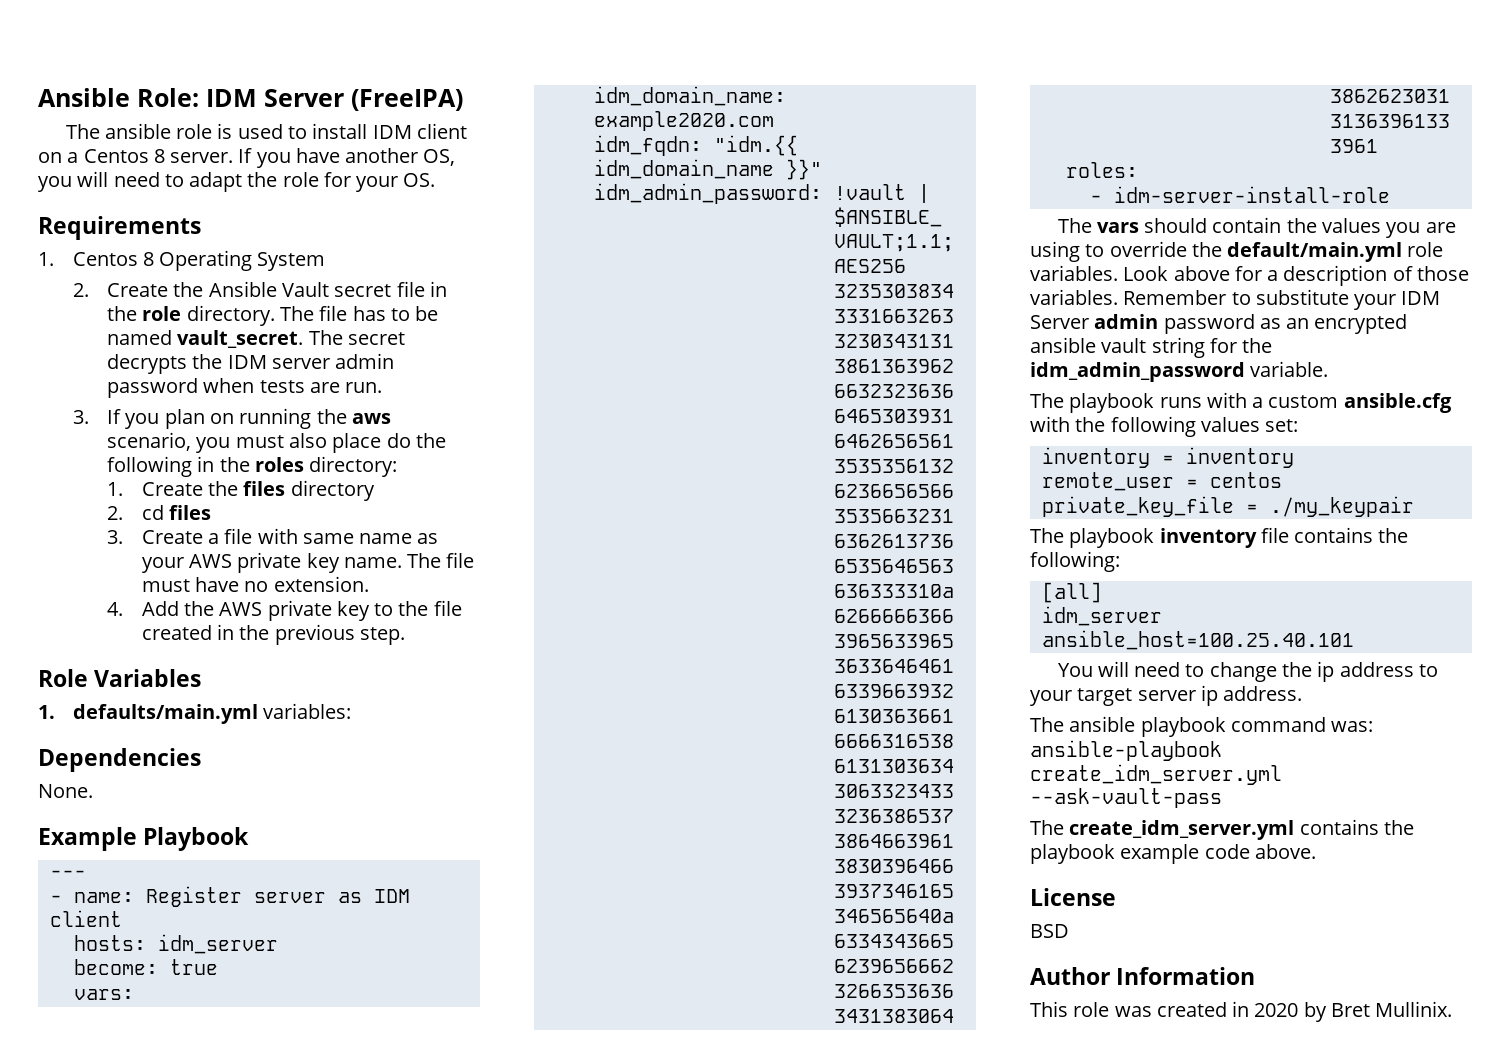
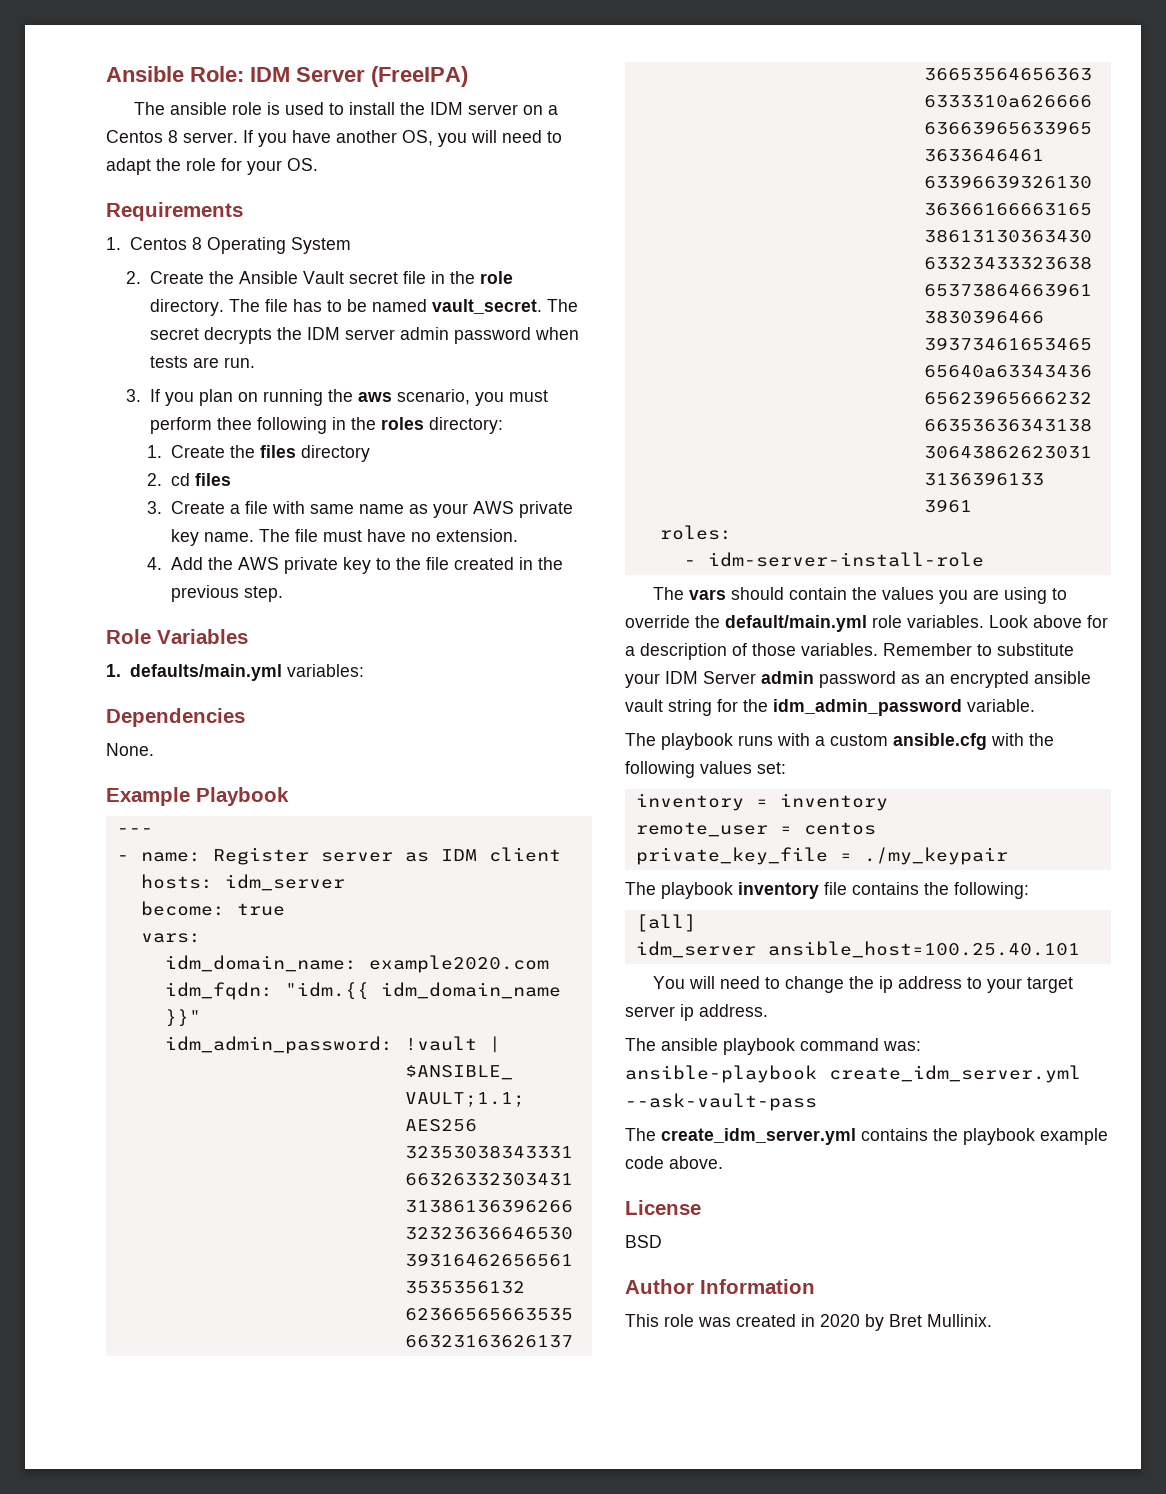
- The ansible role is used to install IDM client on a Centos 8 server.
+ The ansible role is used to install the IDM server on a Centos 8 server.
- 3. If you plan on running the aws scenario, you must also place do the following in the roles directory:
+ 3. If you plan on running the aws scenario, you must perform thee following in the roles directory:

